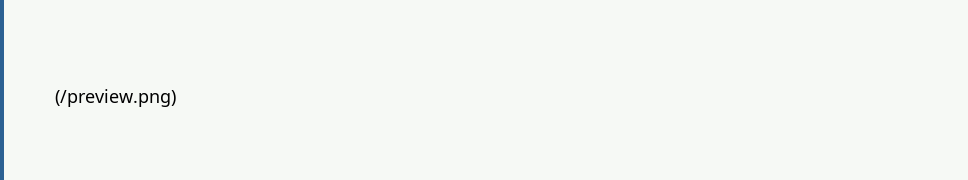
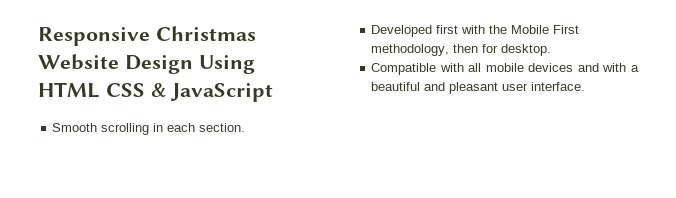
- (/preview.png)
+ Responsive Christmas Website Design Using HTML CSS & JavaScript
+ Smooth scrolling in each section.
+ Developed first with the Mobile First methodology, then for desktop.
+ Compatible with all mobile devices and with a beautiful and pleasant user interface.

